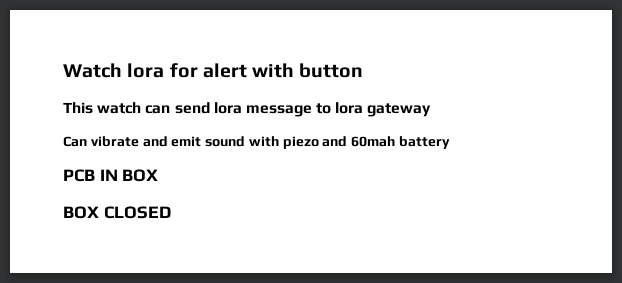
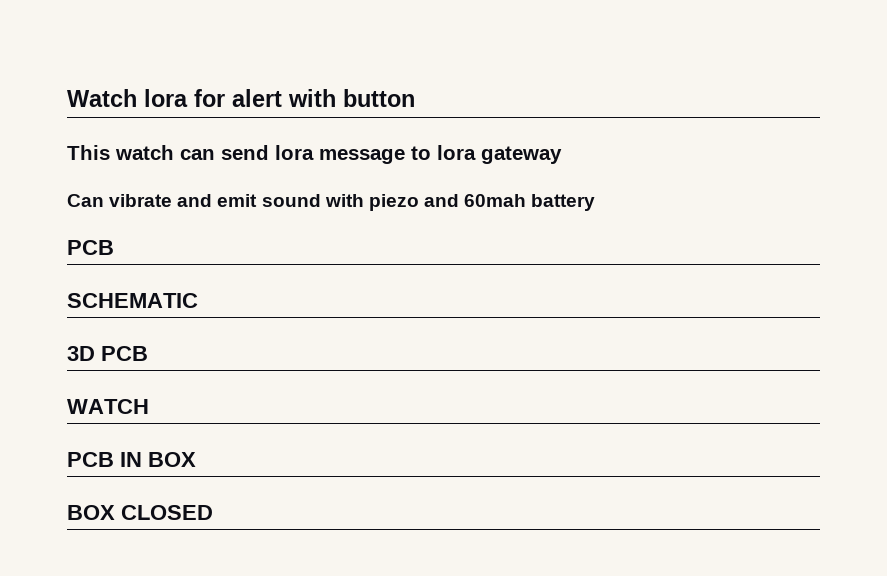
  Can vibrate and emit sound with piezo and 60mah battery
+ PCB
+ SCHEMATIC
+ 3D PCB
+ WATCH

